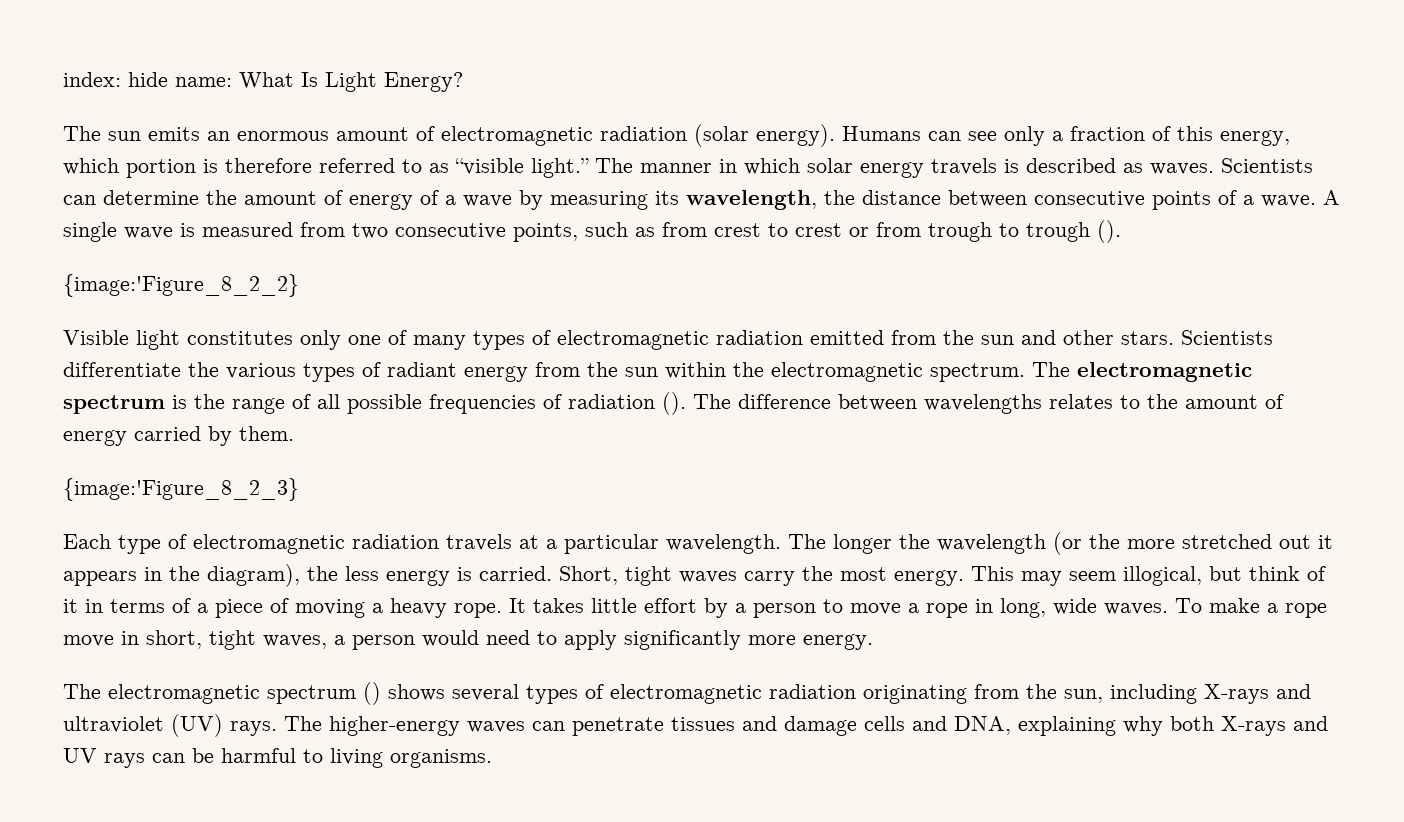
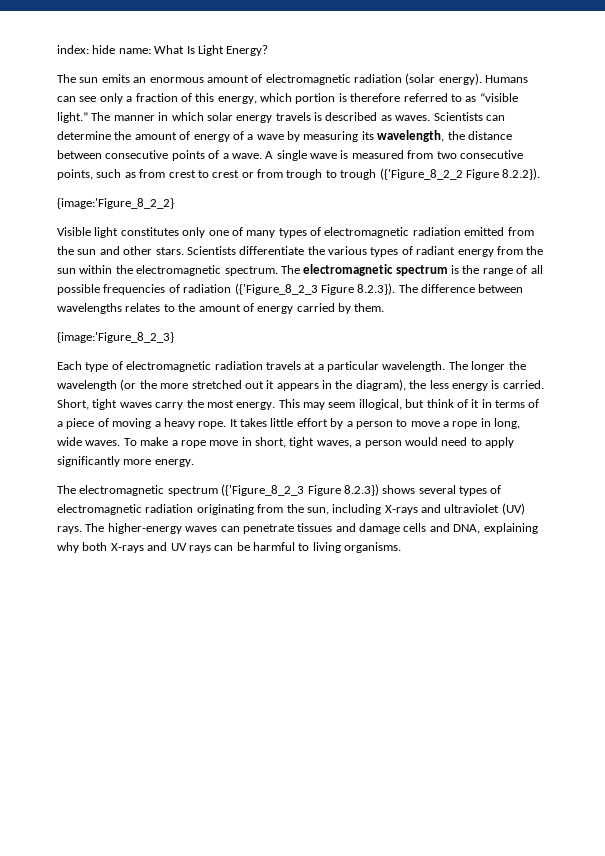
- A single wave is measured from two consecutive points, such as from crest to crest or from trough to trough ().
+ A single wave is measured from two consecutive points, such as from crest to crest or from trough to trough ({'Figure_8_2_2 Figure 8.2.2}).
- The electromagnetic spectrum is the range of all possible frequencies of radiation (). The difference between wavelengths relates to the amount of energy carried by them.
+ The electromagnetic spectrum is the range of all possible frequencies of radiation ({'Figure_8_2_3 Figure 8.2.3}). The difference between wavelengths relates to the amount of energy carried by them.
- The electromagnetic spectrum () shows several types of electromagnetic radiation originating from the sun, including X-rays and ultraviolet (UV) rays.
+ The electromagnetic spectrum ({'Figure_8_2_3 Figure 8.2.3}) shows several types of electromagnetic radiation originating from the sun, including X-rays and ultraviolet (UV) rays.

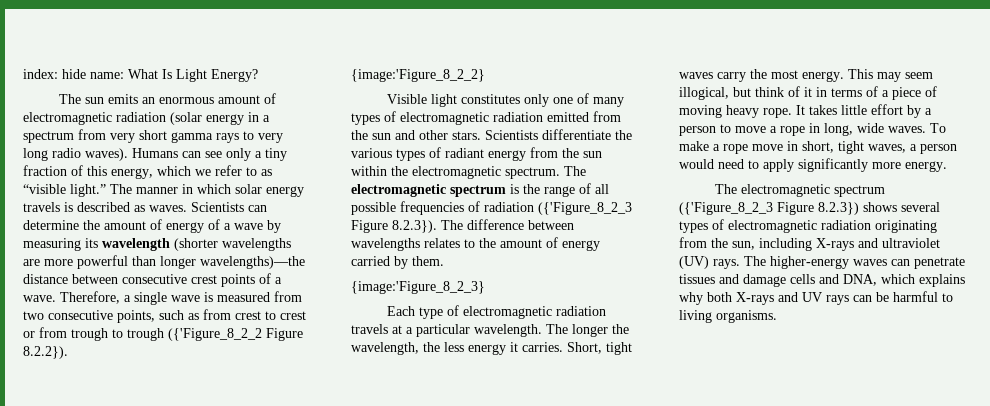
- The sun emits an enormous amount of electromagnetic radiation (solar energy).
+ The sun emits an enormous amount of electromagnetic radiation (solar energy in a spectrum from very short gamma rays to very long radio waves).
- Humans can see only a fraction of this energy, which portion is therefore referred to as “visible light.”
+ Humans can see only a tiny fraction of this energy, which we refer to as “visible light.”
- Scientists can determine the amount of energy of a wave by measuring its wavelength, the distance between consecutive points of a wave.
+ Scientists can determine the amount of energy of a wave by measuring its wavelength (shorter wavelengths are more powerful than longer wavelengths)—the distance between consecutive crest points of a wave.
- A single wave is measured from two consecutive points, such as from crest to crest or from trough to trough ({'Figure_8_2_2 Figure 8.2.2}).
+ Therefore, a single wave is measured from two consecutive points, such as from crest to crest or from trough to trough ({'Figure_8_2_2 Figure 8.2.2}).
- The longer the wavelength (or the more stretched out it appears in the diagram), the less energy is carried.
+ The longer the wavelength, the less energy it carries.
- This may seem illogical, but think of it in terms of a piece of moving a heavy rope.
+ This may seem illogical, but think of it in terms of a piece of moving heavy rope.
- The higher-energy waves can penetrate tissues and damage cells and DNA, explaining why both X-rays and UV rays can be harmful to living organisms.
+ The higher-energy waves can penetrate tissues and damage cells and DNA, which explains why both X-rays and UV rays can be harmful to living organisms.

